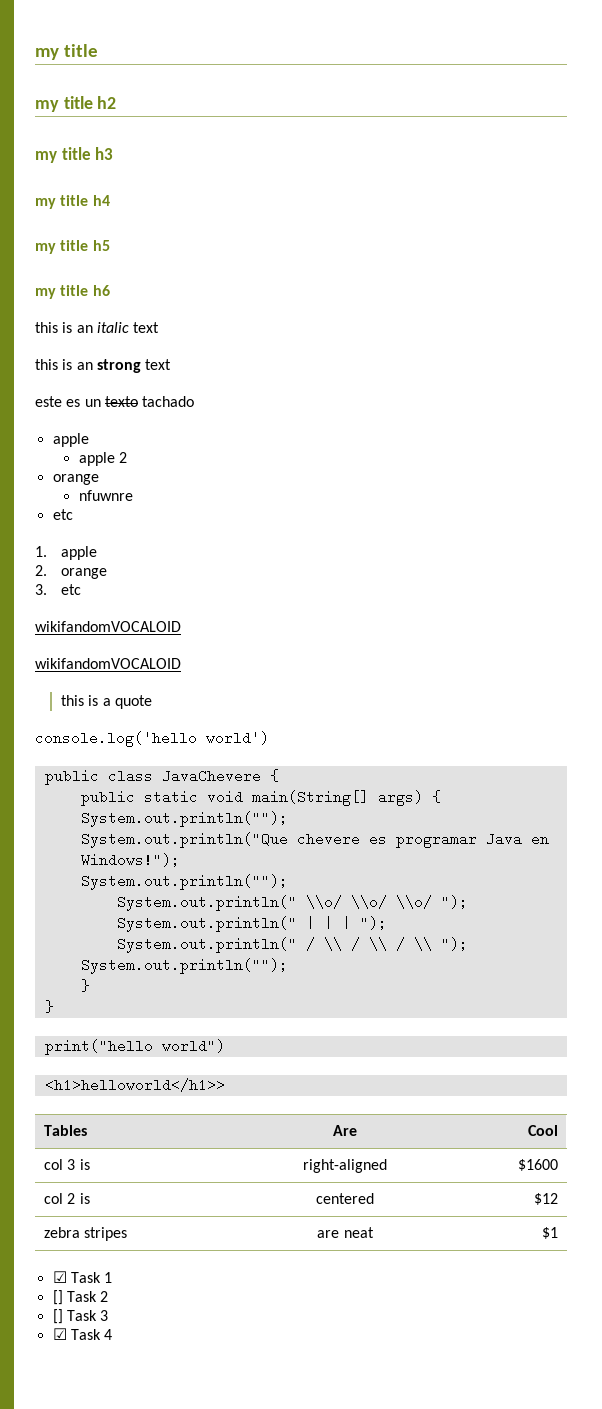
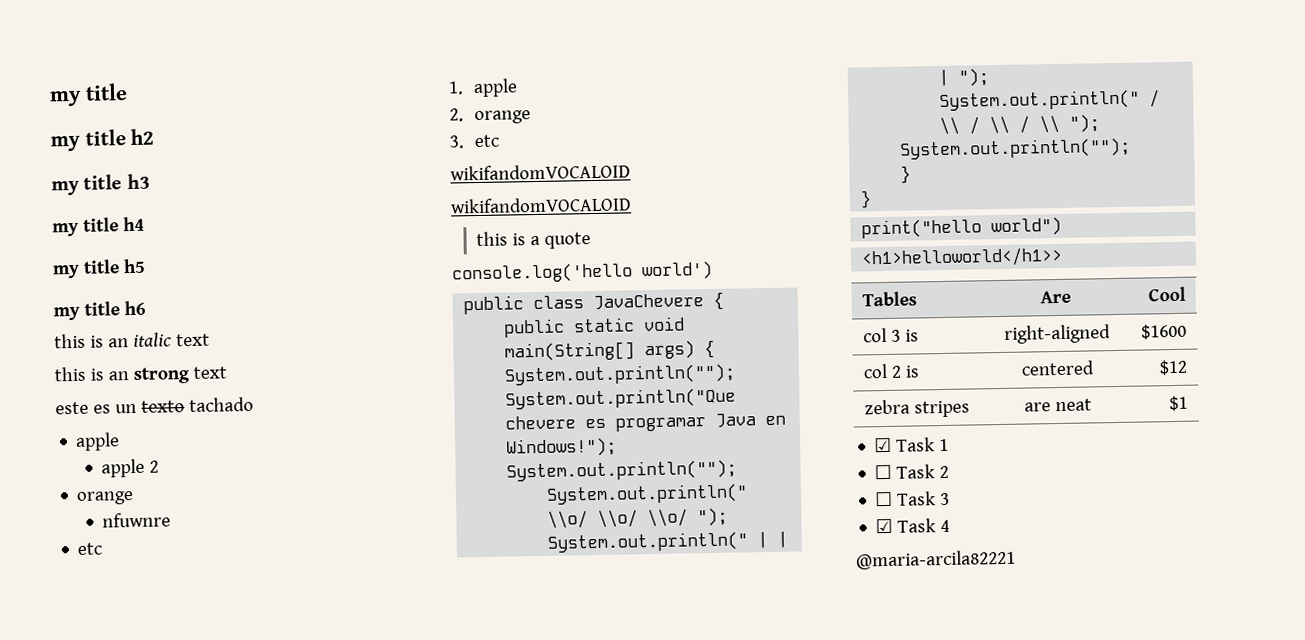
- [] Task 2
+ ☐ Task 2
- [] Task 3
+ ☐ Task 3
+ @maria-arcila82221

